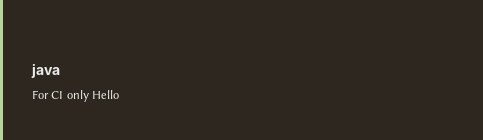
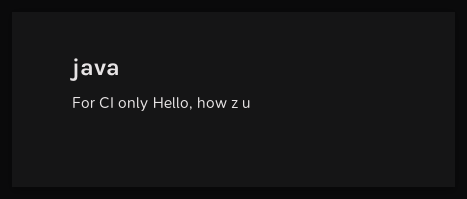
- For CI only Hello
+ For CI only Hello, how z u

